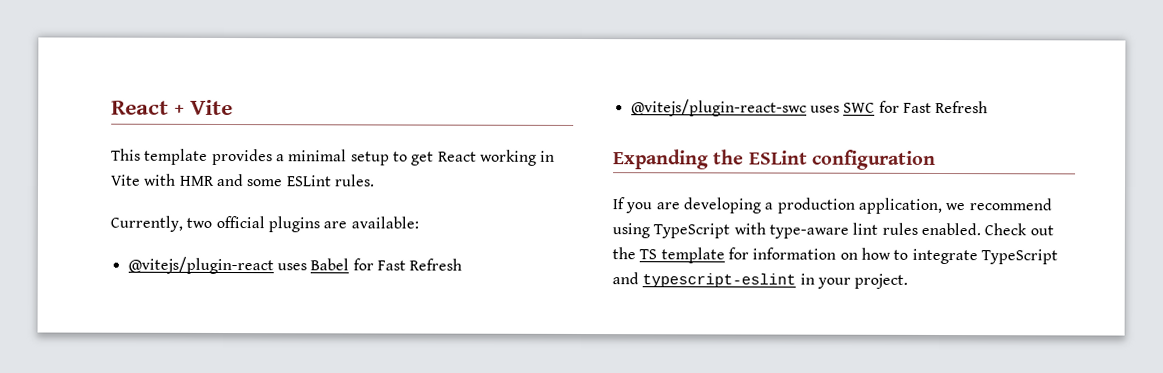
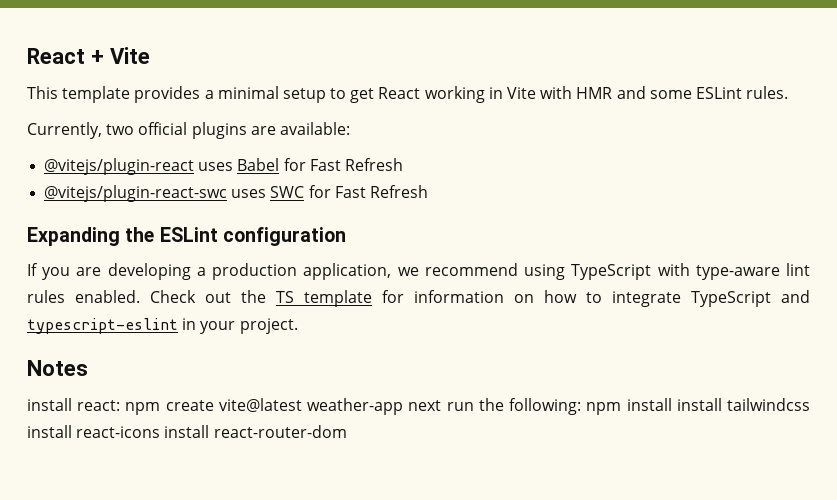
+ Notes
+ install react: npm create vite@latest weather-app next run the following: npm install install tailwindcss install react-icons install react-router-dom

